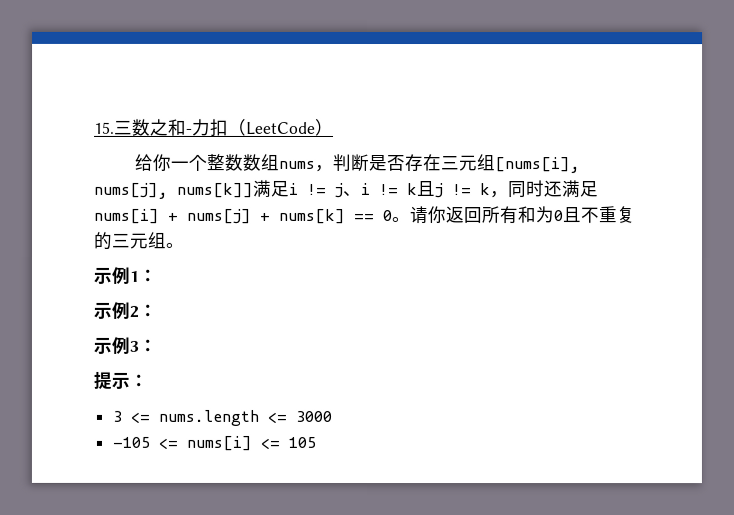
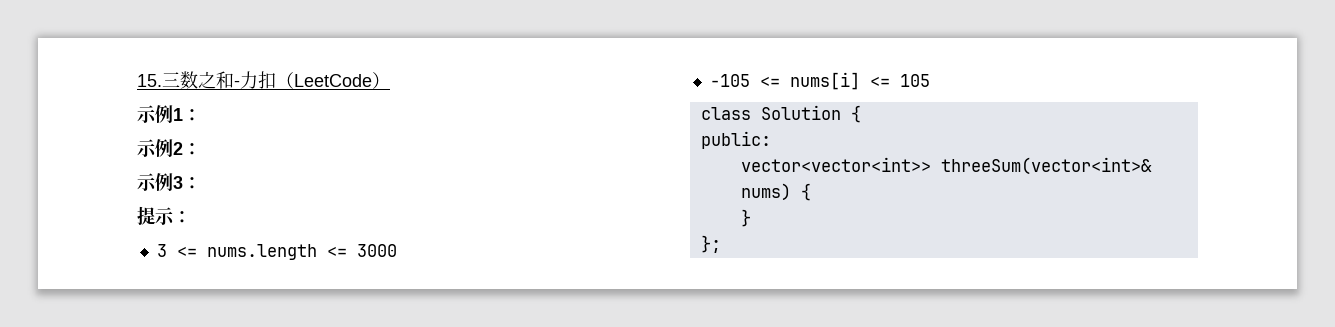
- 给你一个整数数组nums，判断是否存在三元组[nums[i], nums[j], nums[k]]满足i != j、i != k且j != k，同时还满足nums[i] + nums[j] + nums[k] == 0。请你返回所有和为0且不重复的三元组。
+ class Solution {
+ public:
+ vector<vector<int>> threeSum(vector<int>& nums) {
+ }
+ };

